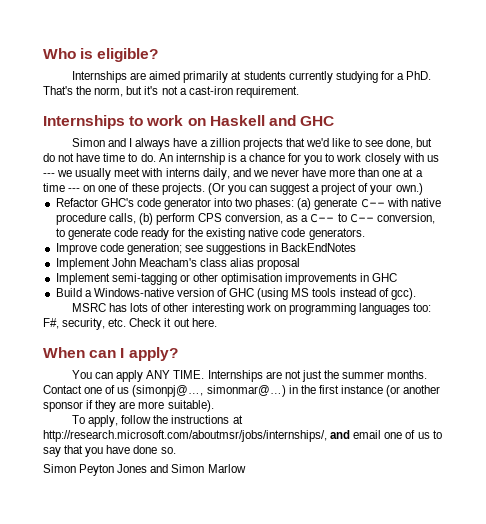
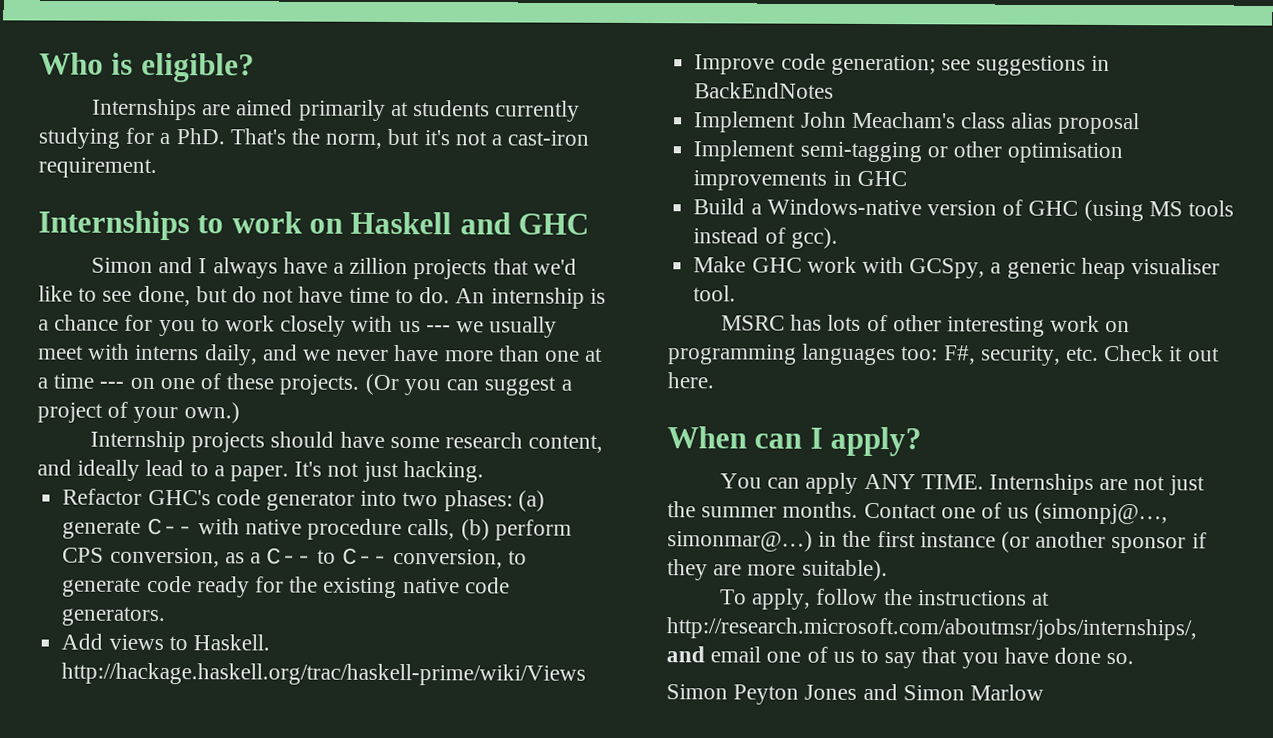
+ Internship projects should have some research content, and ideally lead to a paper. It's not just hacking.
+ Add views to Haskell. http://hackage.haskell.org/trac/haskell-prime/wiki/Views
+ Make GHC work with GCSpy, a generic heap visualiser tool.

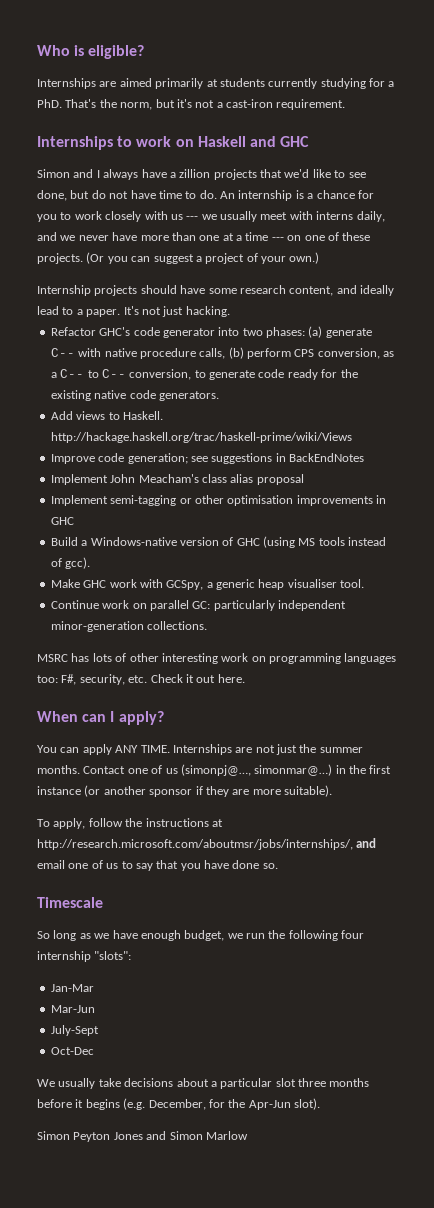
+ Continue work on parallel GC: particularly independent minor-generation collections.
+ Timescale
+ So long as we have enough budget, we run the following four internship "slots":
+ Jan-Mar
+ Mar-Jun
+ July-Sept
+ Oct-Dec
+ We usually take decisions about a particular slot three months before it begins (e.g. December, for the Apr-Jun slot).

